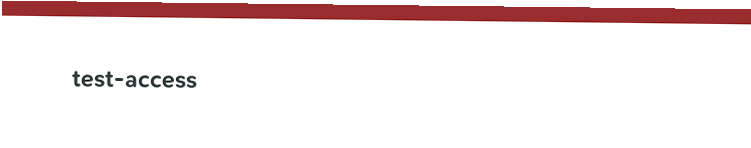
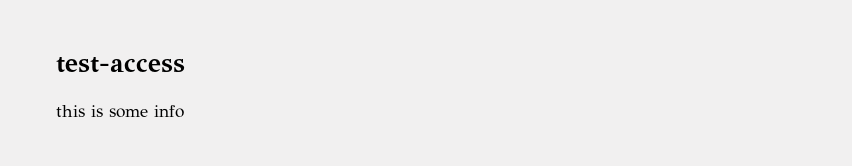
+ this is some info

